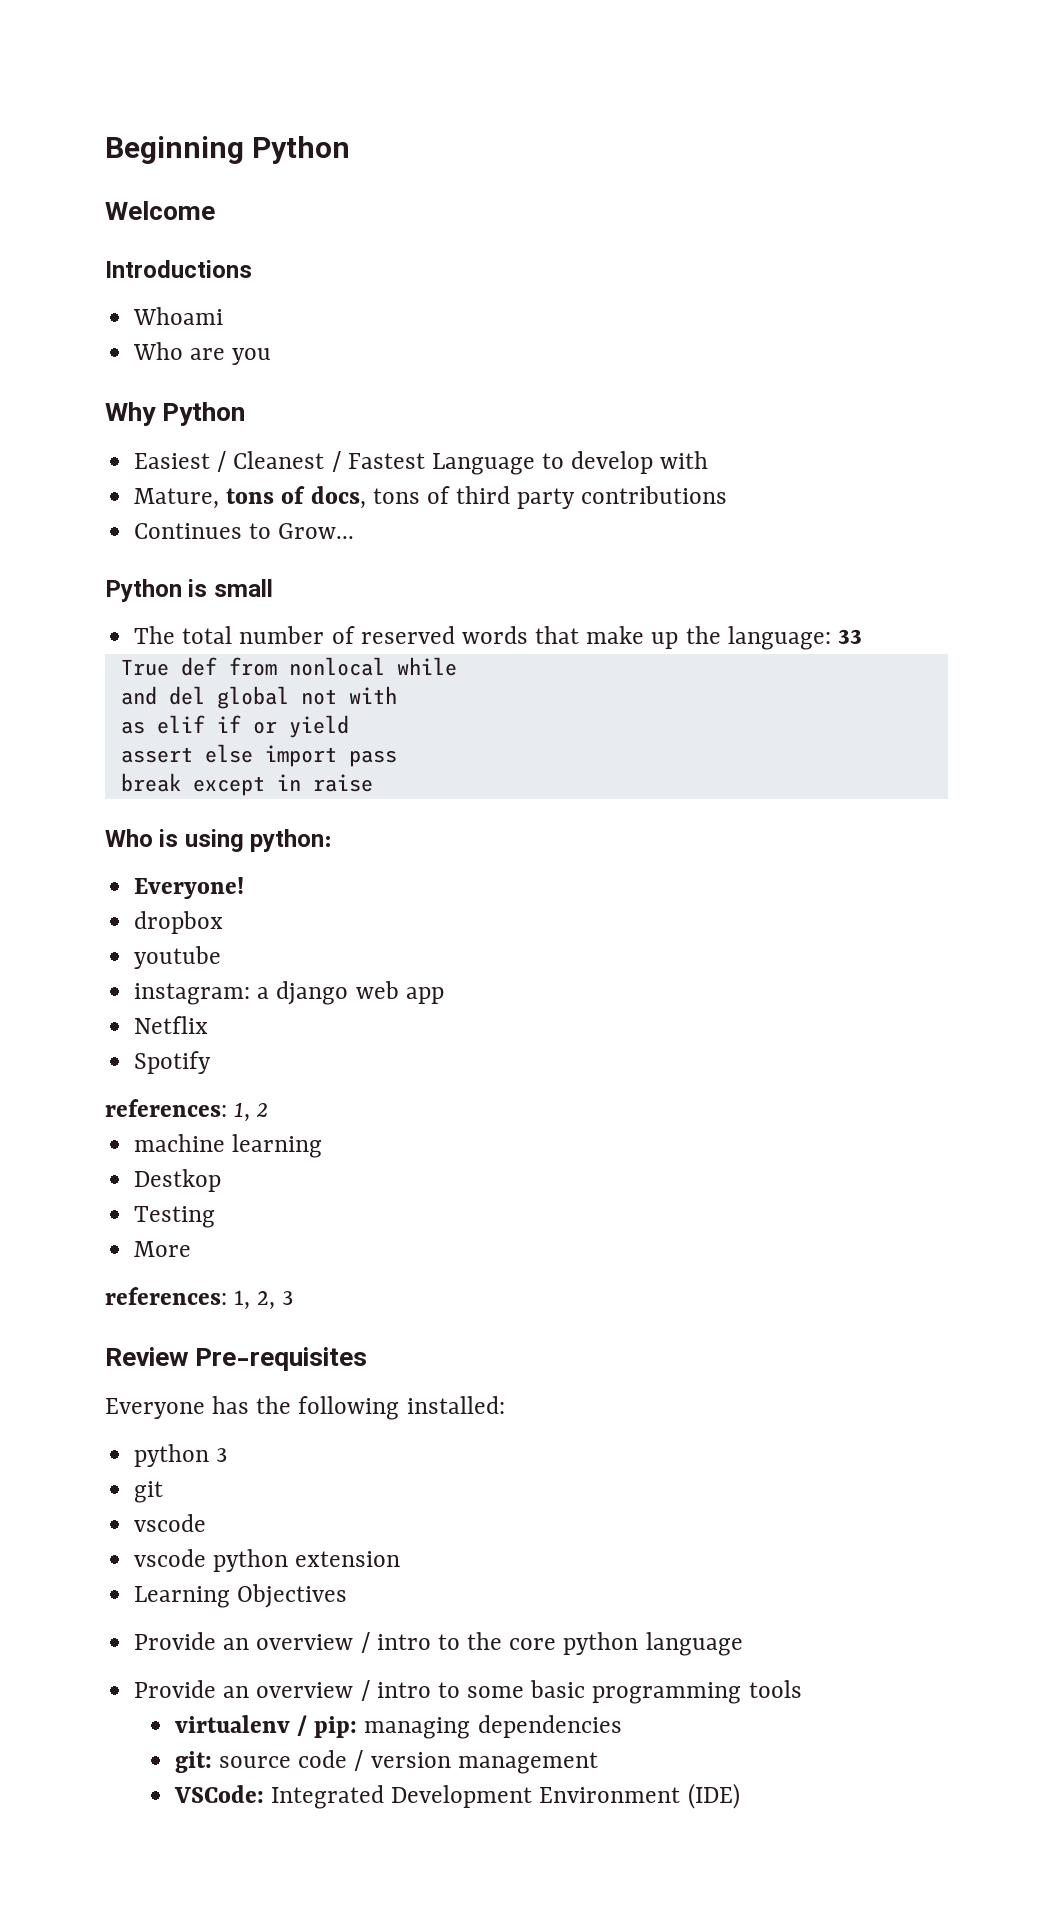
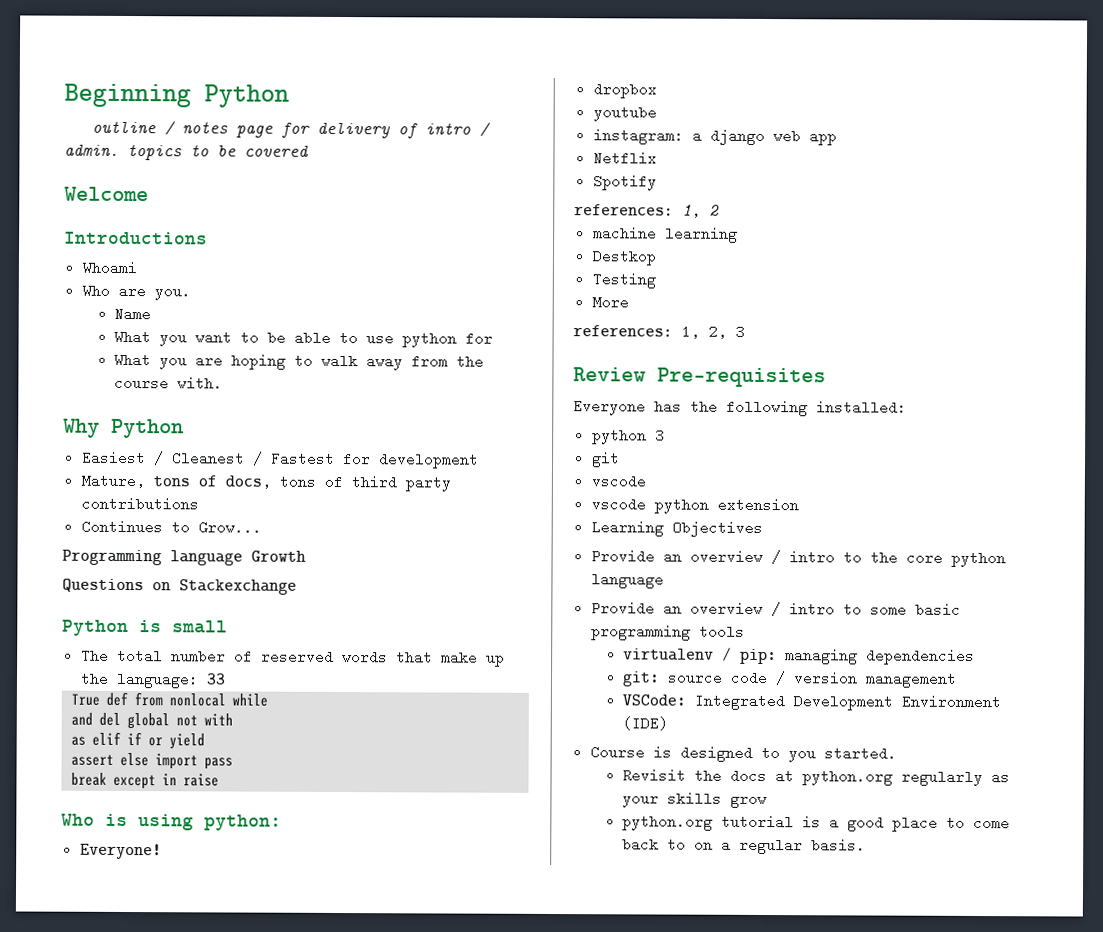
+ outline / notes page for delivery of intro / admin. topics to be covered
- Who are you
+ Who are you.
+ Name
+ What you want to be able to use python for
+ What you are hoping to walk away from the course with.
- Easiest / Cleanest / Fastest Language to develop with
+ Easiest / Cleanest / Fastest for development
+ Programming language Growth
+ Questions on Stackexchange
+ Course is designed to you started.
+ Revisit the docs at python.org regularly as your skills grow
+ python.org tutorial is a good place to come back to on a regular basis.

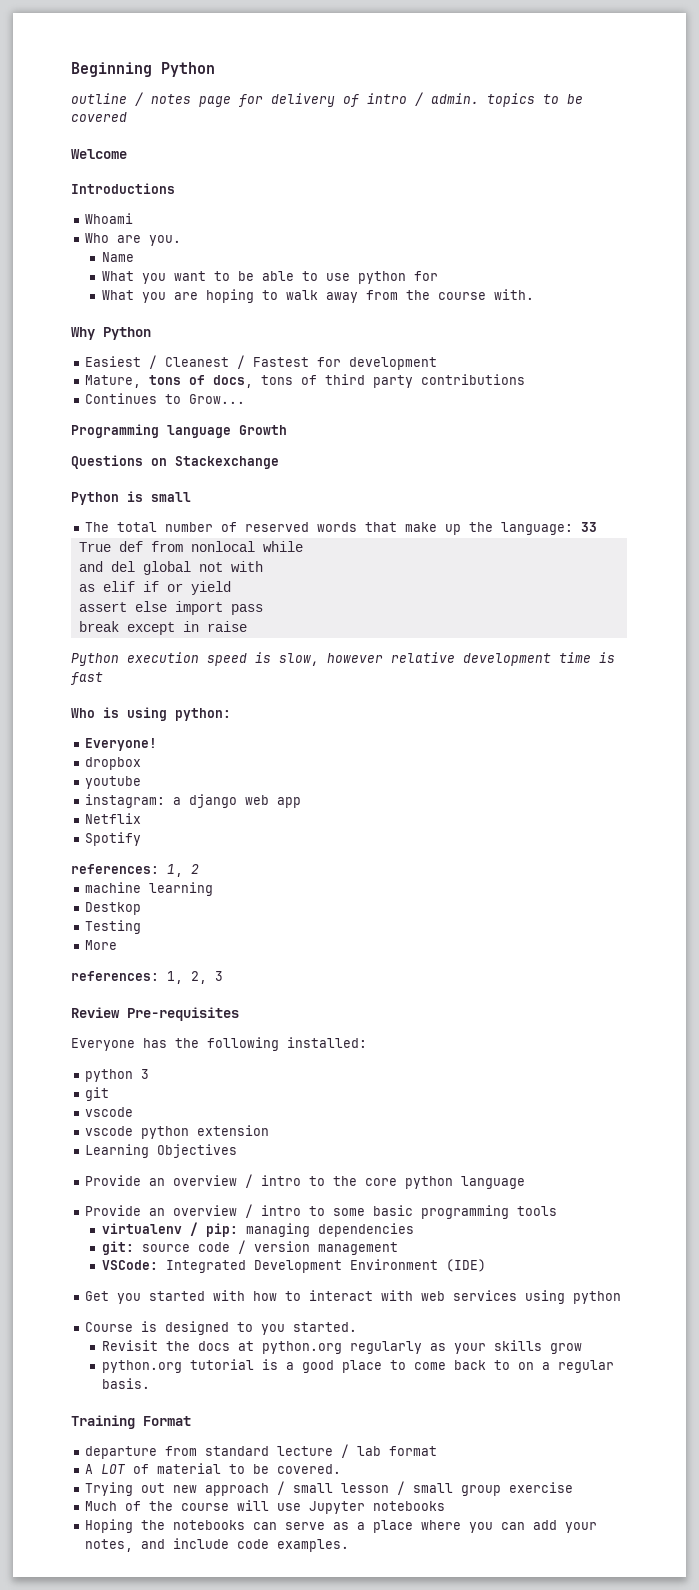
+ Python execution speed is slow, however relative development time is fast
+ Get you started with how to interact with web services using python
+ Training Format
+ departure from standard lecture / lab format
+ A LOT of material to be covered.
+ Trying out new approach / small lesson / small group exercise
+ Much of the course will use Jupyter notebooks
+ Hoping the notebooks can serve as a place where you can add your notes, and include code examples.

